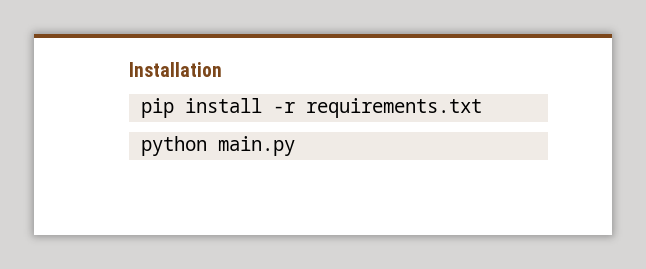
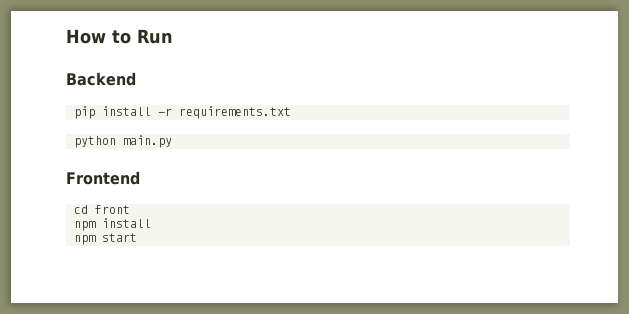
- Installation
+ How to Run
+ Backend
+ Frontend
+ cd front
+ npm install
+ npm start

